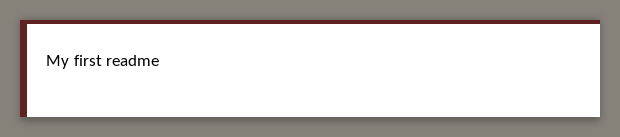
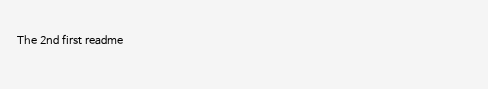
- My first readme
+ The 2nd first readme

